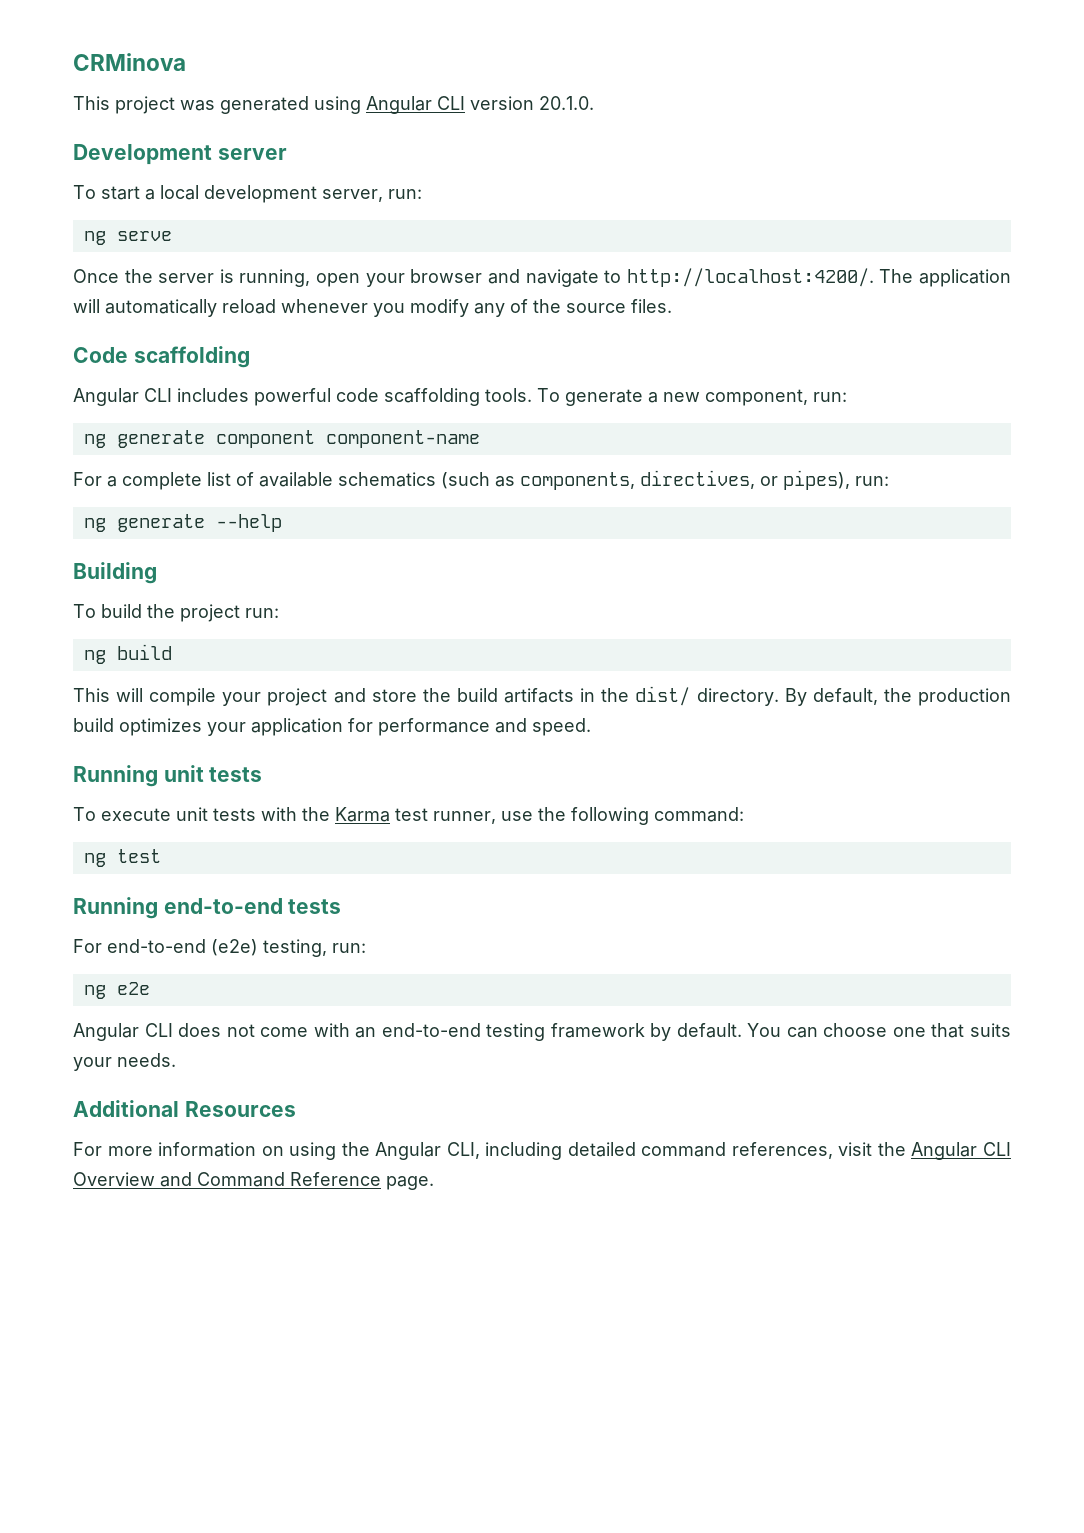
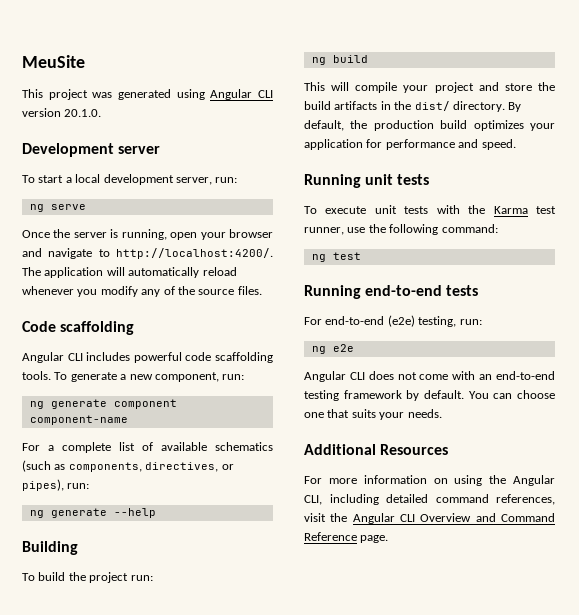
- CRMinova
+ MeuSite

